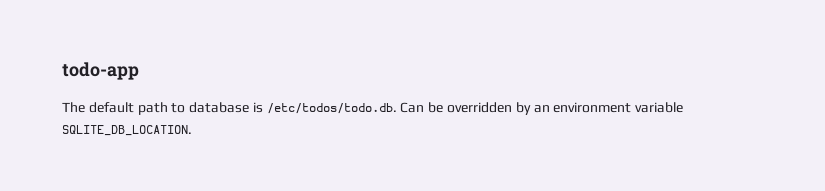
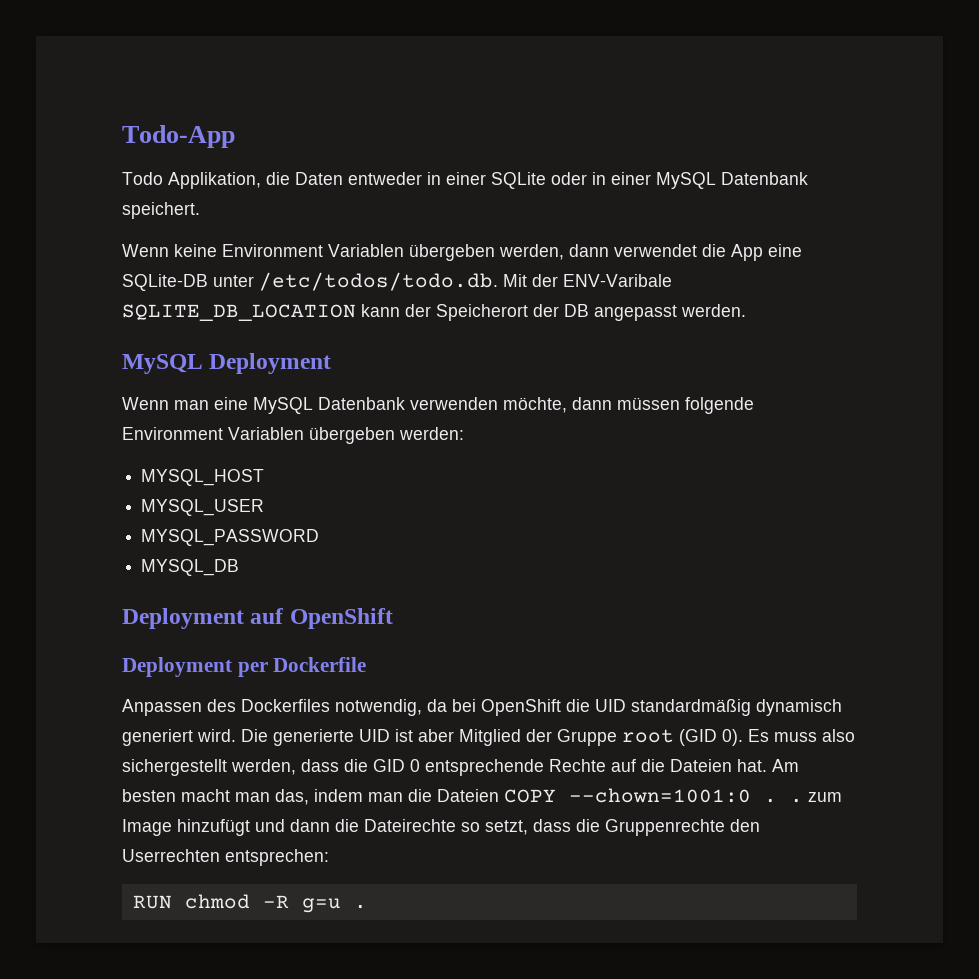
- todo-app
- The default path to database is /etc/todos/todo.db. Can be overridden by an environment variable SQLITE_DB_LOCATION.
+ Todo-App
+ Todo Applikation, die Daten entweder in einer SQLite oder in einer MySQL Datenbank speichert.
+ Wenn keine Environment Variablen übergeben werden, dann verwendet die App eine SQLite-DB unter /etc/todos/todo.db. Mit der ENV-Varibale SQLITE_DB_LOCATION kann der Speicherort der DB angepasst werden.
+ MySQL Deployment
+ Wenn man eine MySQL Datenbank verwenden möchte, dann müssen folgende Environment Variablen übergeben werden:
+ MYSQL_HOST
+ MYSQL_USER
+ MYSQL_PASSWORD
+ MYSQL_DB
+ Deployment auf OpenShift
+ Deployment per Dockerfile
+ Anpassen des Dockerfiles notwendig, da bei OpenShift die UID standardmäßig dynamisch generiert wird. Die generierte UID ist aber Mitglied der Gruppe root (GID 0). Es muss also sichergestellt werden, dass die GID 0 entsprechende Rechte auf die Dateien hat. Am besten macht man das, indem man die Dateien COPY --chown=1001:0 . . zum Image hinzufügt und dann die Dateirechte so setzt, dass die Gruppenrechte den Userrechten entsprechen:
+ RUN chmod -R g=u .

